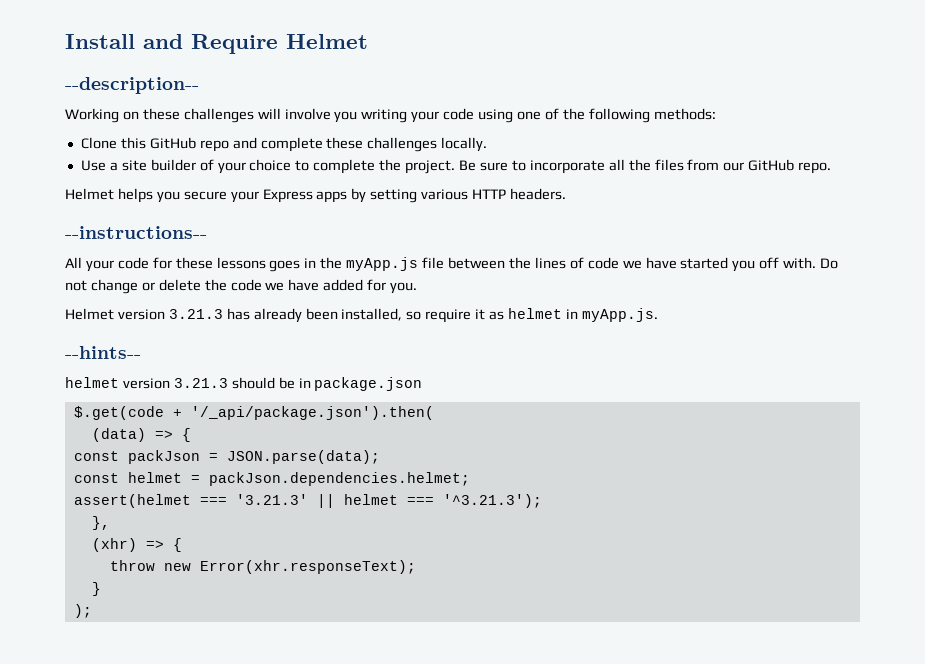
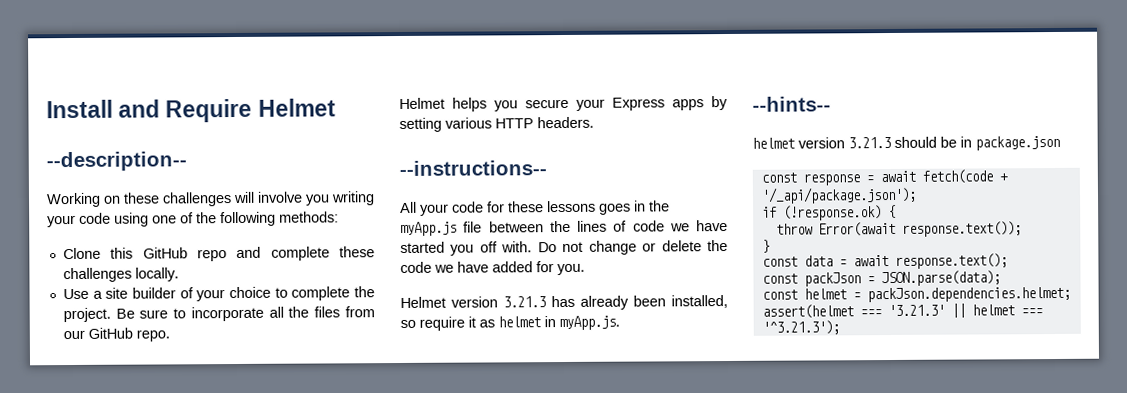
- $.get(code + '/_api/package.json').then(
- (data) => {
+ const response = await fetch(code + '/_api/package.json');
+ if (!response.ok) {
+ throw Error(await response.text());
+ }
+ const data = await response.text();
- },
- (xhr) => {
- throw new Error(xhr.responseText);
- }
- );

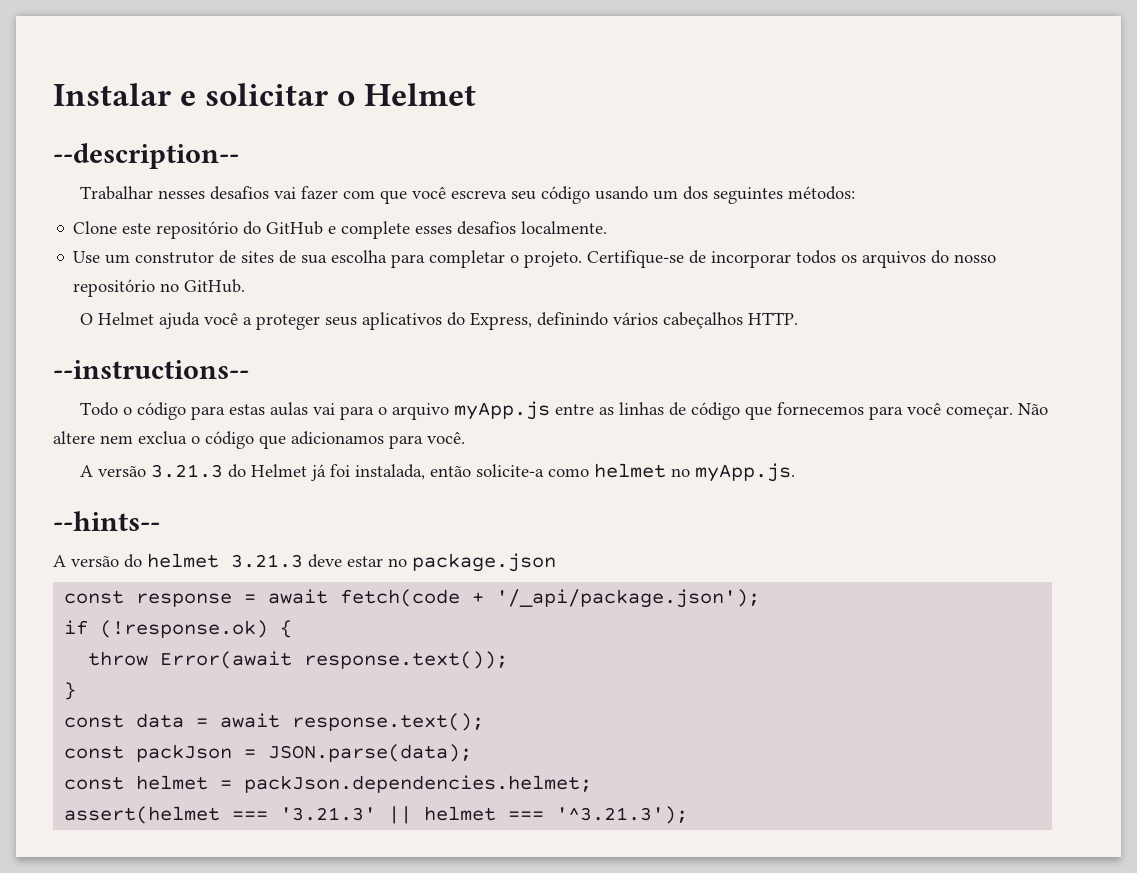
- Install and Require Helmet
+ Instalar e solicitar o Helmet
  --description--
- Working on these challenges will involve you writing your code using one of the following methods:
- Clone this GitHub repo and complete these challenges locally.
- Use a site builder of your choice to complete the project. Be sure to incorporate all the files from our GitHub repo.
- Helmet helps you secure your Express apps by setting various HTTP headers.
+ Trabalhar nesses desafios vai fazer com que você escreva seu código usando um dos seguintes métodos:
+ Clone este repositório do GitHub e complete esses desafios localmente.
+ Use um construtor de sites de sua escolha para completar o projeto. Certifique-se de incorporar todos os arquivos do nosso repositório no GitHub.
+ O Helmet ajuda você a proteger seus aplicativos do Express, definindo vários cabeçalhos HTTP.
  --instructions--
- All your code for these lessons goes in the myApp.js file between the lines of code we have started you off with. Do not change or delete the code we have added for you.
- Helmet version 3.21.3 has already been installed, so require it as helmet in myApp.js.
+ Todo o código para estas aulas vai para o arquivo myApp.js entre as linhas de código que fornecemos para você começar. Não altere nem exclua o código que adicionamos para você.
+ A versão 3.21.3 do Helmet já foi instalada, então solicite-a como helmet no myApp.js.
  --hints--
- helmet version 3.21.3 should be in package.json
+ A versão do helmet 3.21.3 deve estar no package.json

